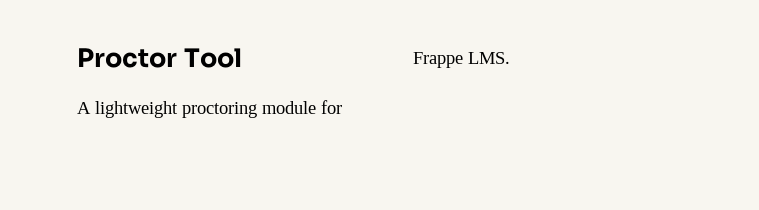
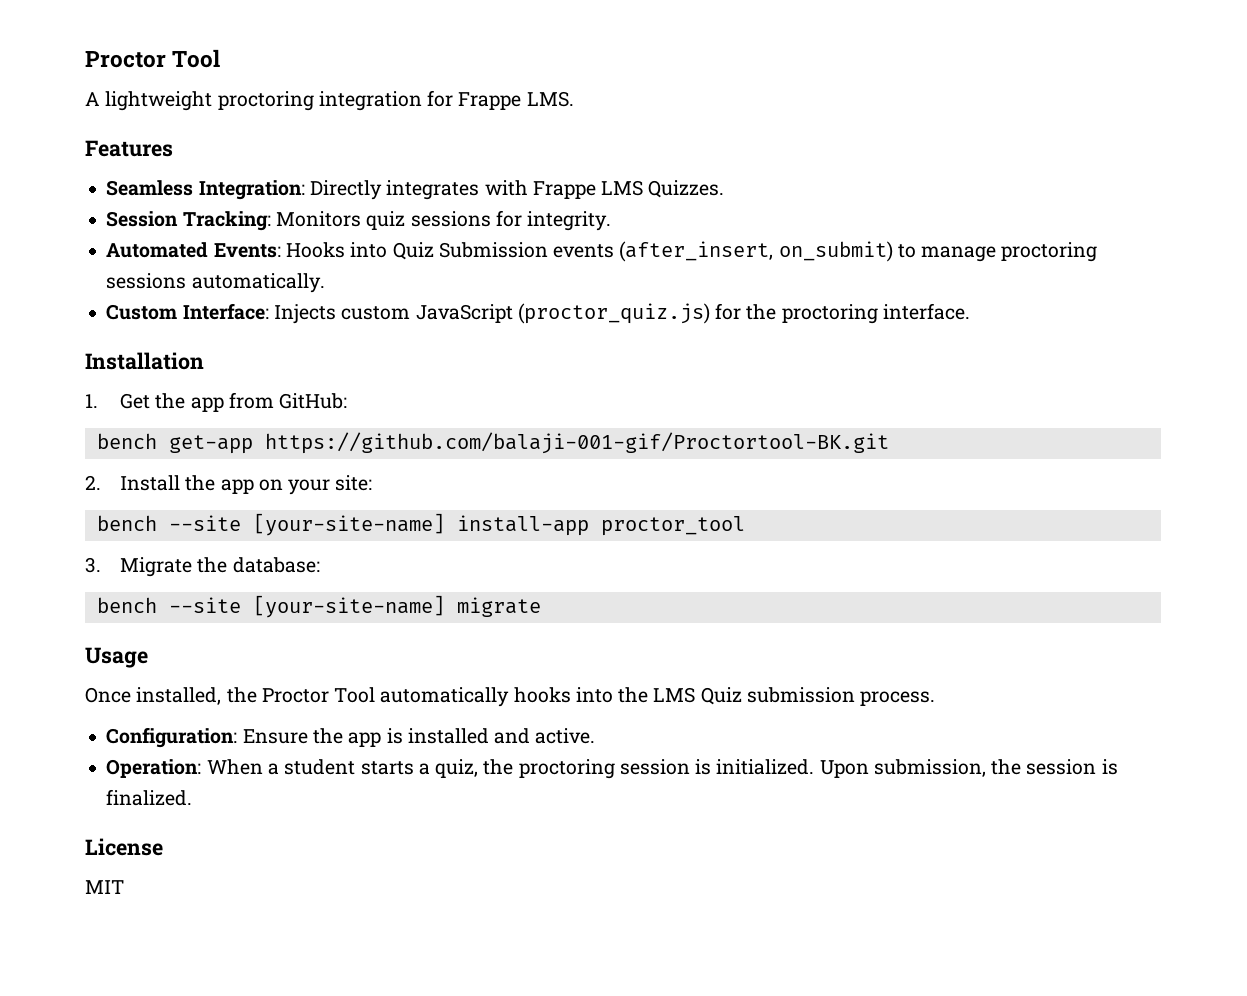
- A lightweight proctoring module for Frappe LMS.
+ A lightweight proctoring integration for Frappe LMS.
+ Features
+ Seamless Integration: Directly integrates with Frappe LMS Quizzes.
+ Session Tracking: Monitors quiz sessions for integrity.
+ Automated Events: Hooks into Quiz Submission events (after_insert, on_submit) to manage proctoring sessions automatically.
+ Custom Interface: Injects custom JavaScript (proctor_quiz.js) for the proctoring interface.
+ Installation
+ 1. Get the app from GitHub:
+ bench get-app https://github.com/balaji-001-gif/Proctortool-BK.git
+ 2. Install the app on your site:
+ bench --site [your-site-name] install-app proctor_tool
+ 3. Migrate the database:
+ bench --site [your-site-name] migrate
+ Usage
+ Once installed, the Proctor Tool automatically hooks into the LMS Quiz submission process.
+ Configuration: Ensure the app is installed and active.
+ Operation: When a student starts a quiz, the proctoring session is initialized. Upon submission, the session is finalized.
+ License
+ MIT

